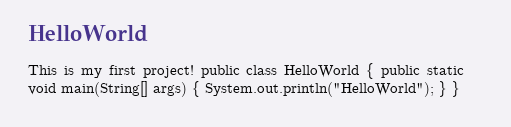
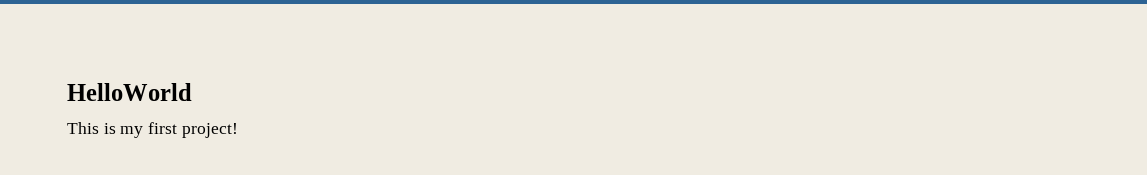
- This is my first project! public class HelloWorld { public static void main(String[] args) { System.out.println("HelloWorld"); } }
+ This is my first project!

